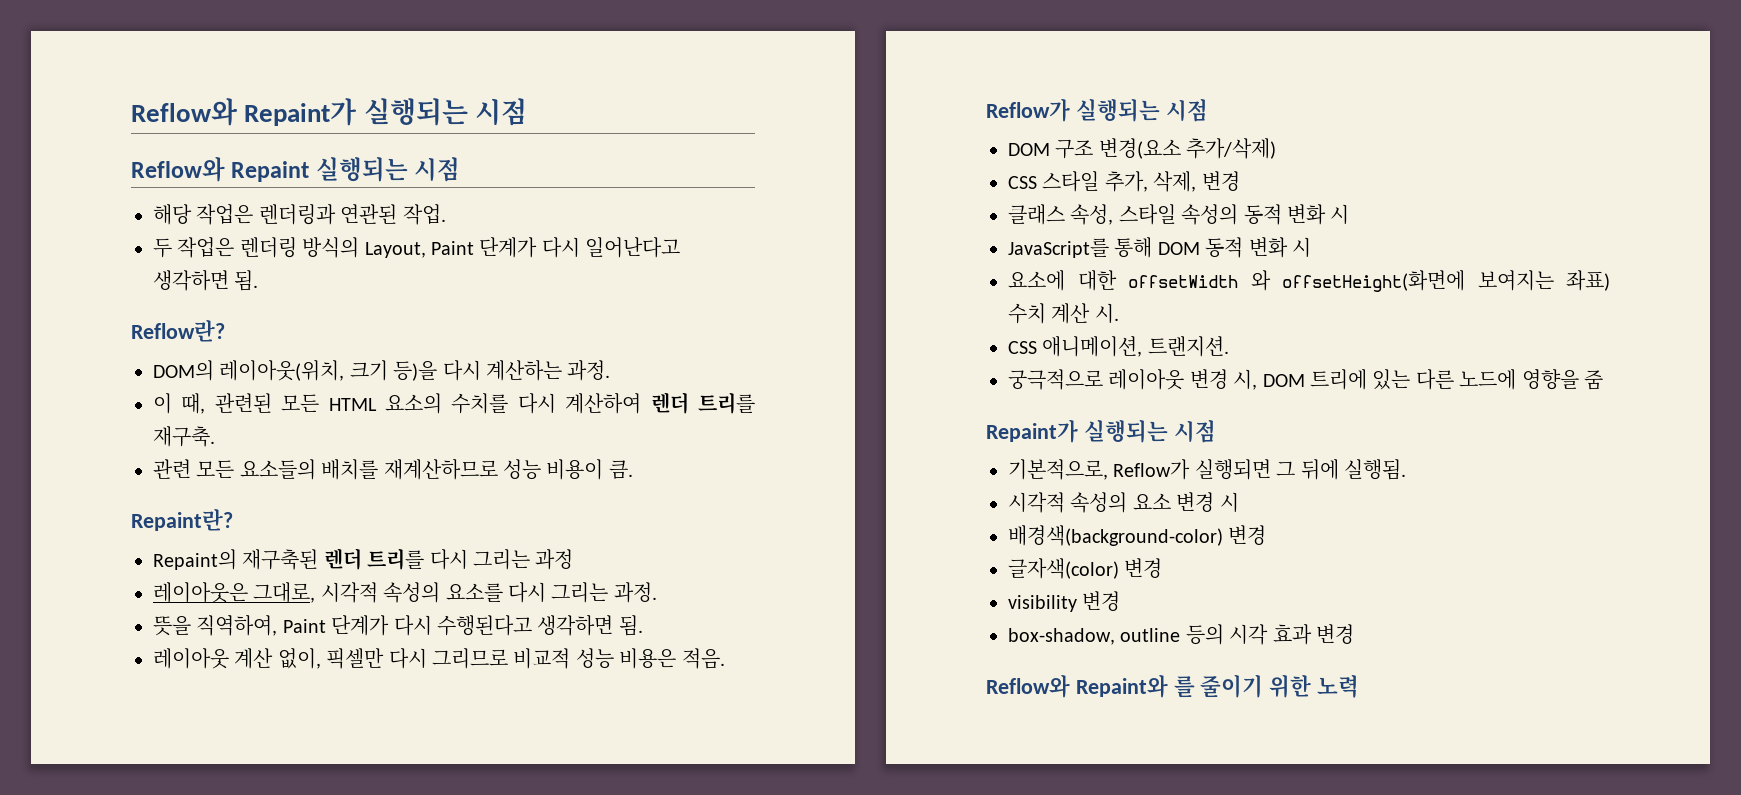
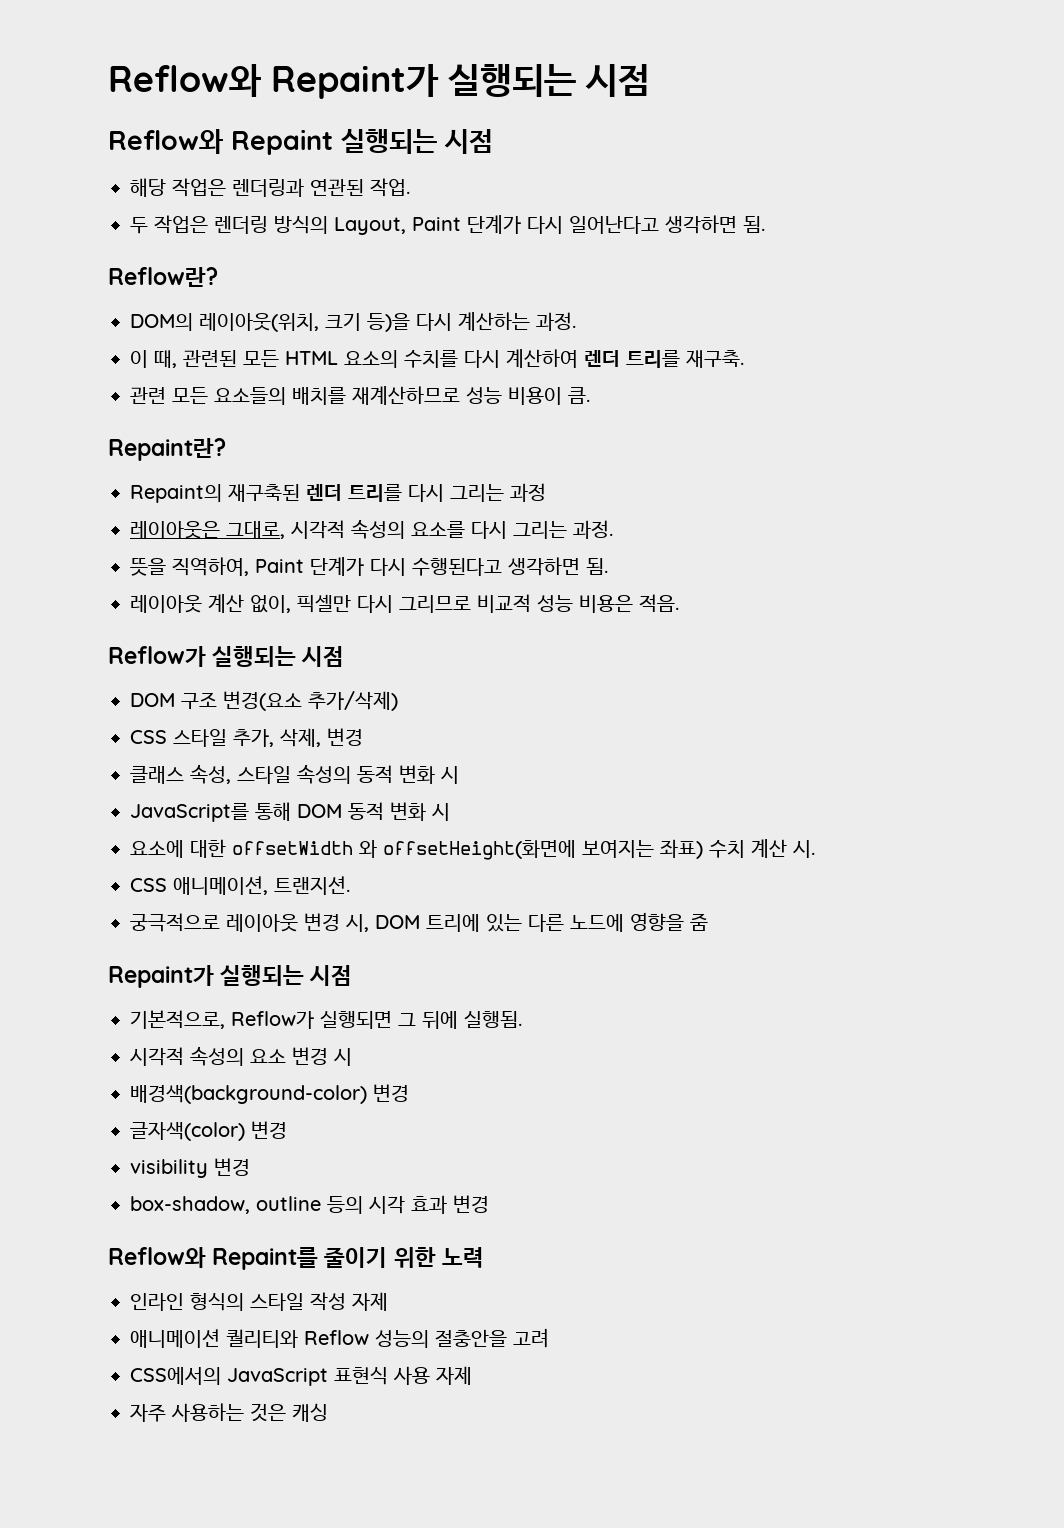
- Reflow와 Repaint와 를 줄이기 위한 노력
+ Reflow와 Repaint를 줄이기 위한 노력
+ 인라인 형식의 스타일 작성 자제
+ 애니메이션 퀄리티와 Reflow 성능의 절충안을 고려
+ CSS에서의 JavaScript 표현식 사용 자제
+ 자주 사용하는 것은 캐싱

